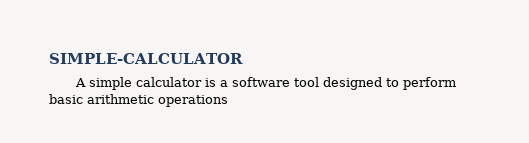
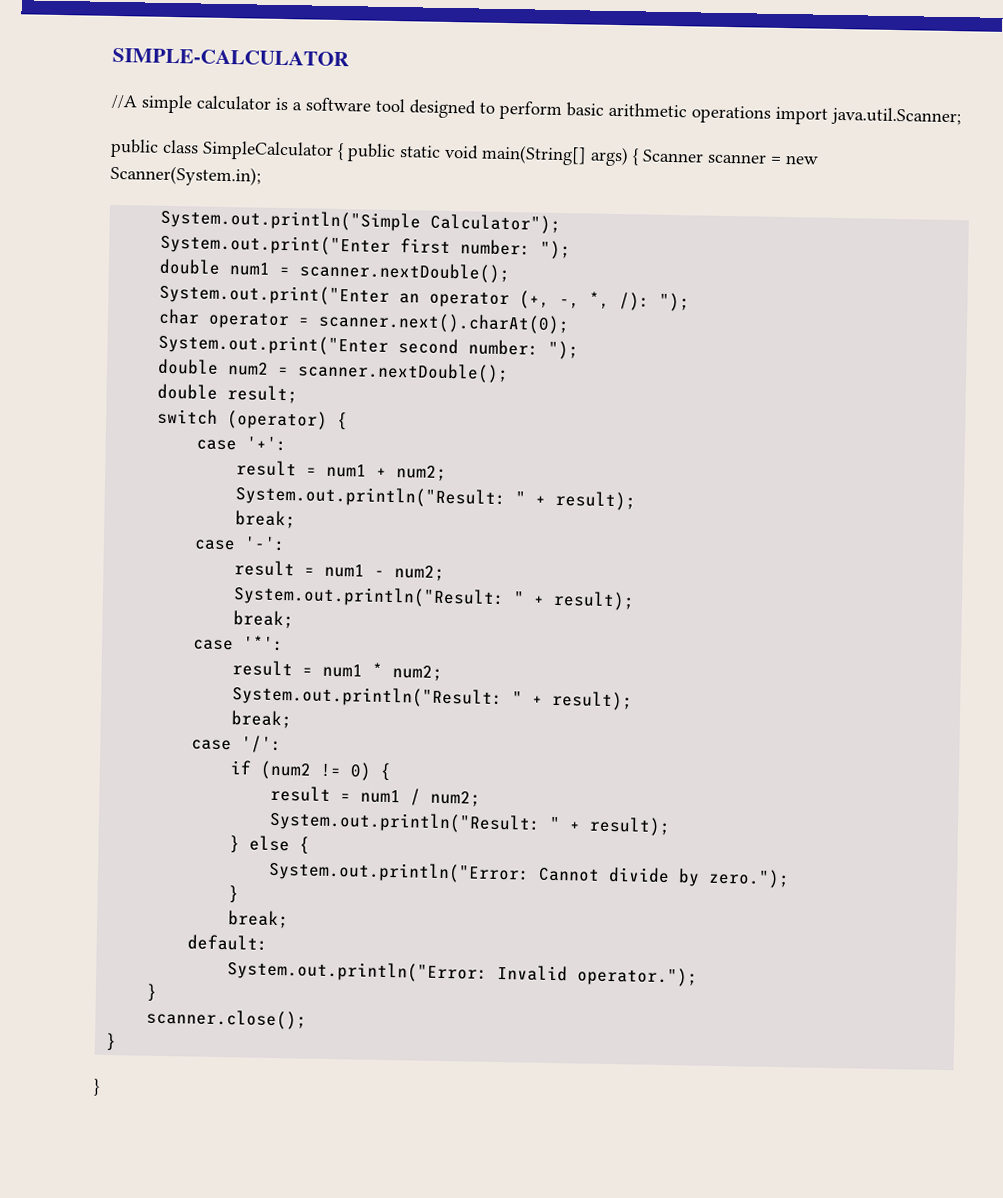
- A simple calculator is a software tool designed to perform basic arithmetic operations
+ //A simple calculator is a software tool designed to perform basic arithmetic operations import java.util.Scanner;
+ public class SimpleCalculator { public static void main(String[] args) { Scanner scanner = new Scanner(System.in);
+ System.out.println("Simple Calculator");
+ System.out.print("Enter first number: ");
+ double num1 = scanner.nextDouble();
+ System.out.print("Enter an operator (+, -, *, /): ");
+ char operator = scanner.next().charAt(0);
+ System.out.print("Enter second number: ");
+ double num2 = scanner.nextDouble();
+ double result;
+ switch (operator) {
+ case '+':
+ result = num1 + num2;
+ System.out.println("Result: " + result);
+ break;
+ case '-':
+ result = num1 - num2;
+ System.out.println("Result: " + result);
+ break;
+ case '*':
+ result = num1 * num2;
+ System.out.println("Result: " + result);
+ break;
+ case '/':
+ if (num2 != 0) {
+ result = num1 / num2;
+ System.out.println("Result: " + result);
+ } else {
+ System.out.println("Error: Cannot divide by zero.");
+ }
+ break;
+ default:
+ System.out.println("Error: Invalid operator.");
+ }
+ scanner.close();
+ }
+ }

